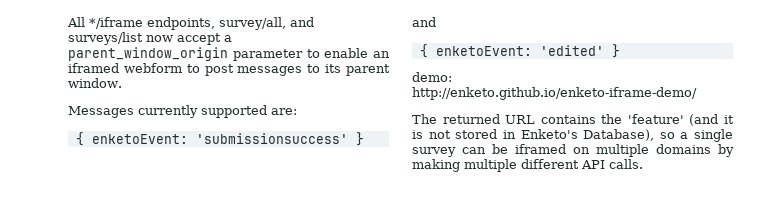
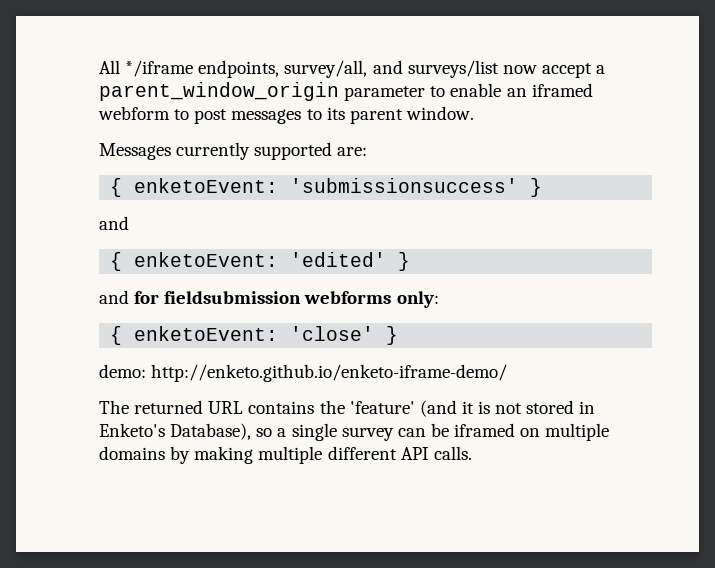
+ and for fieldsubmission webforms only:
+ { enketoEvent: 'close' }

